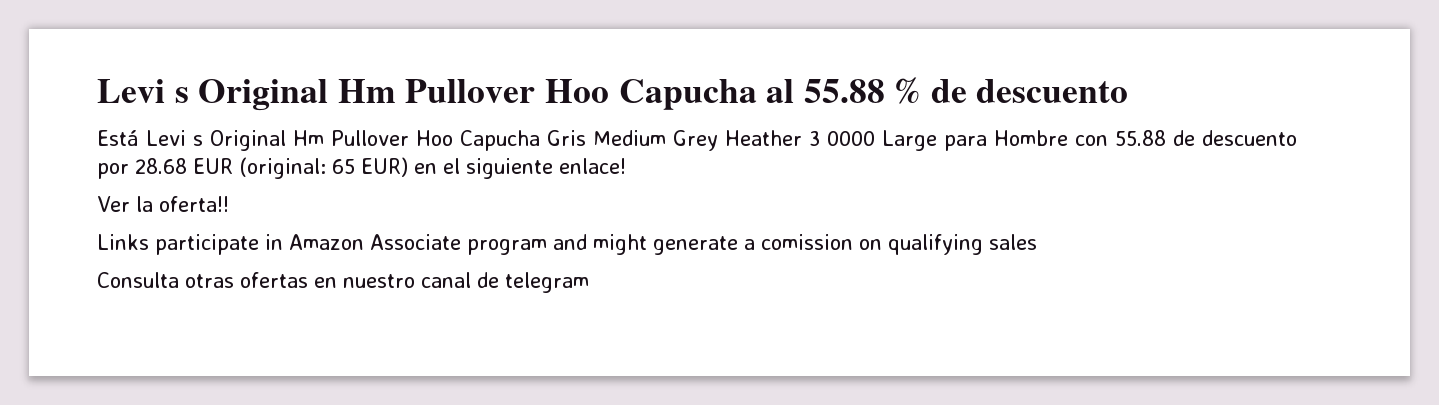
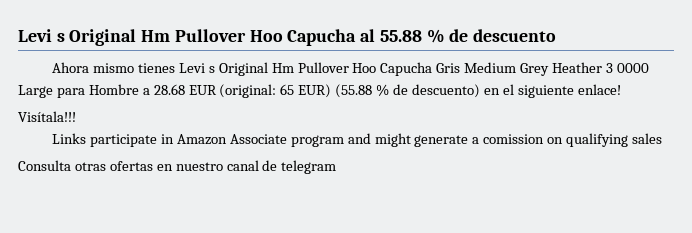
- Está Levi s Original Hm Pullover Hoo Capucha Gris Medium Grey Heather 3 0000 Large para Hombre con 55.88 de descuento por 28.68 EUR (original: 65 EUR) en el siguiente enlace!
+ Ahora mismo tienes Levi s Original Hm Pullover Hoo Capucha Gris Medium Grey Heather 3 0000 Large para Hombre a 28.68 EUR (original: 65 EUR) (55.88 % de descuento) en el siguiente enlace!
- Ver la oferta!!
+ Visítala!!!

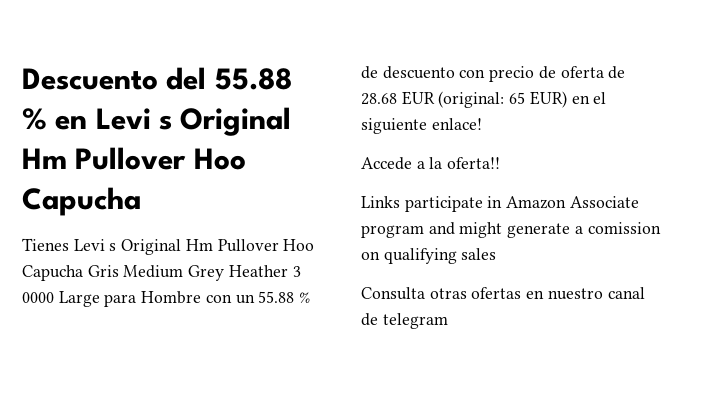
- Levi s Original Hm Pullover Hoo Capucha al 55.88 % de descuento
- Ahora mismo tienes Levi s Original Hm Pullover Hoo Capucha Gris Medium Grey Heather 3 0000 Large para Hombre a 28.68 EUR (original: 65 EUR) (55.88 % de descuento) en el siguiente enlace!
+ Descuento del 55.88 % en Levi s Original Hm Pullover Hoo Capucha
+ Tienes Levi s Original Hm Pullover Hoo Capucha Gris Medium Grey Heather 3 0000 Large para Hombre con un 55.88 % de descuento con precio de oferta de 28.68 EUR (original: 65 EUR) en el siguiente enlace!
- Visítala!!!
+ Accede a la oferta!!

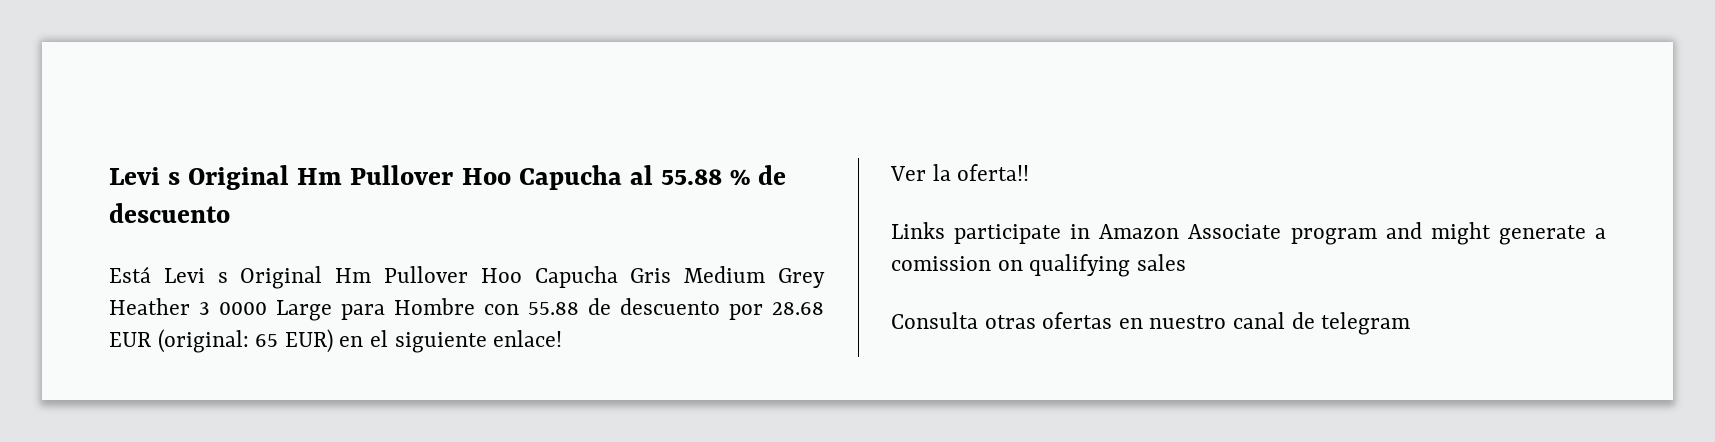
- Descuento del 55.88 % en Levi s Original Hm Pullover Hoo Capucha
- Tienes Levi s Original Hm Pullover Hoo Capucha Gris Medium Grey Heather 3 0000 Large para Hombre con un 55.88 % de descuento con precio de oferta de 28.68 EUR (original: 65 EUR) en el siguiente enlace!
+ Levi s Original Hm Pullover Hoo Capucha al 55.88 % de descuento
+ Está Levi s Original Hm Pullover Hoo Capucha Gris Medium Grey Heather 3 0000 Large para Hombre con 55.88 de descuento por 28.68 EUR (original: 65 EUR) en el siguiente enlace!
- Accede a la oferta!!
+ Ver la oferta!!

